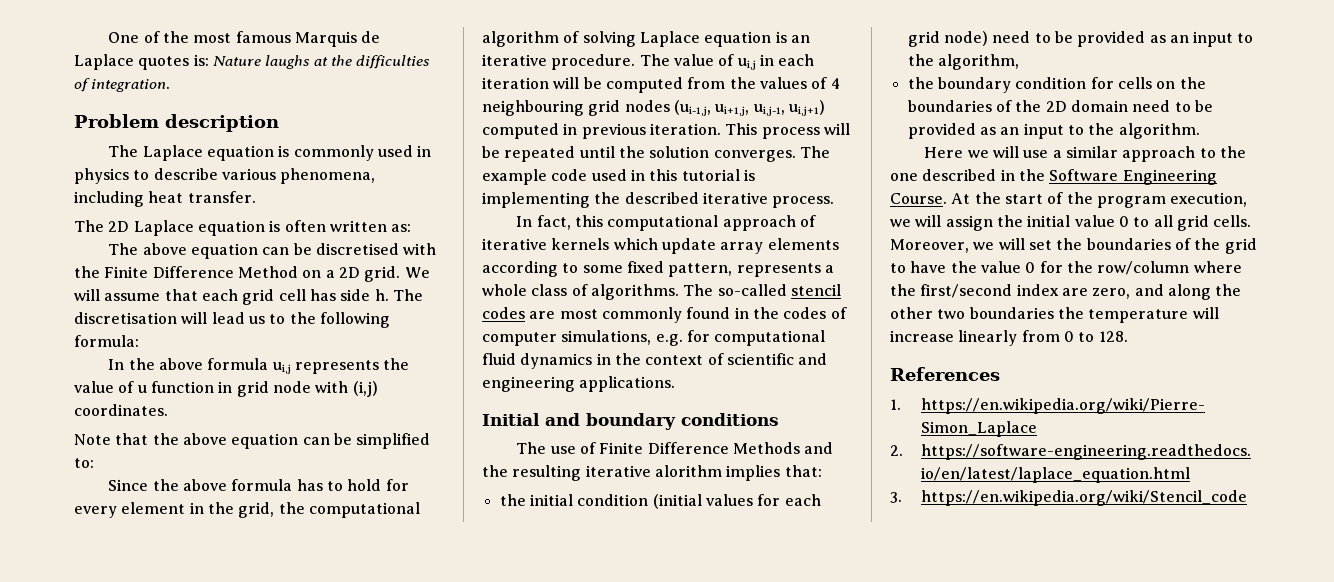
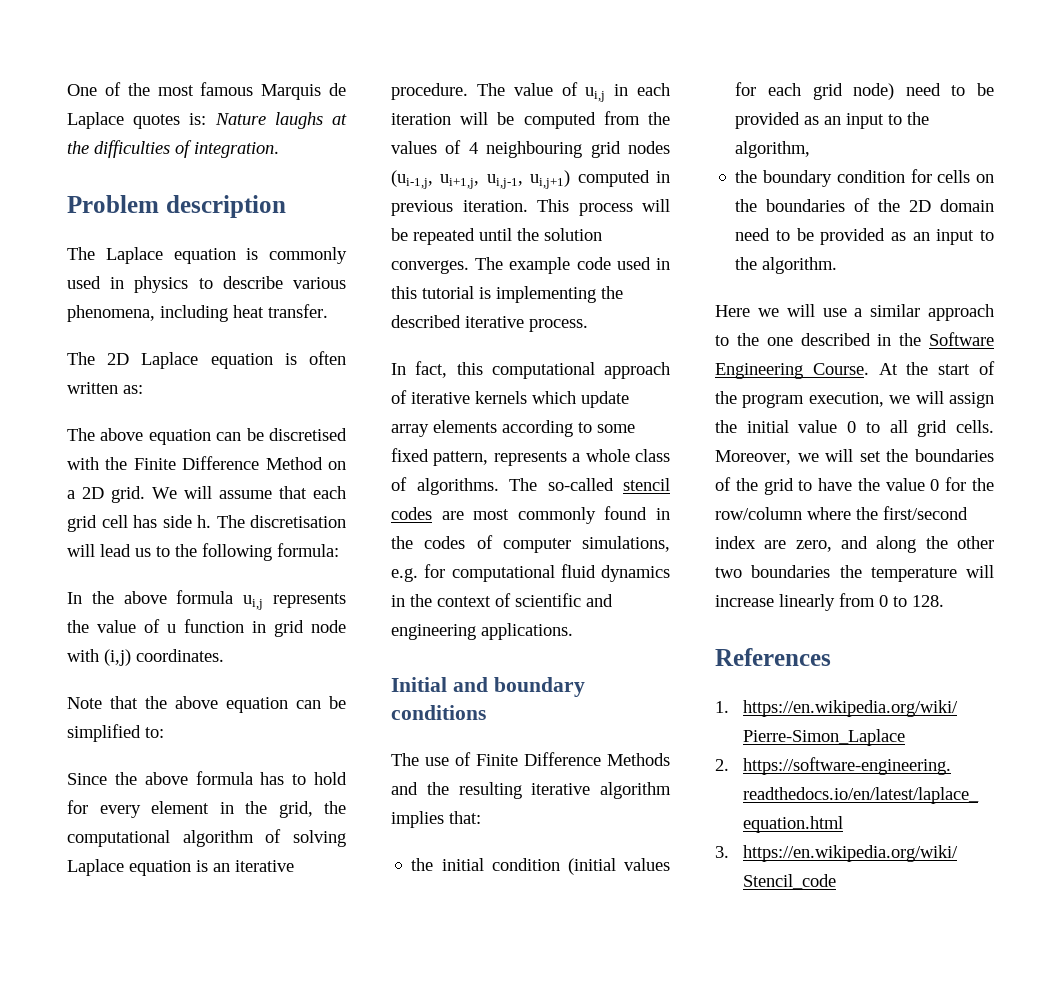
- The use of Finite Difference Methods and the resulting iterative alorithm implies that:
+ The use of Finite Difference Methods and the resulting iterative algorithm implies that:

